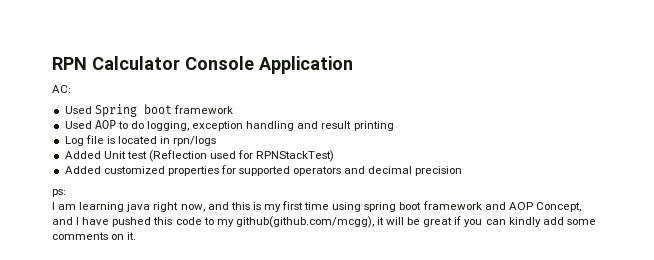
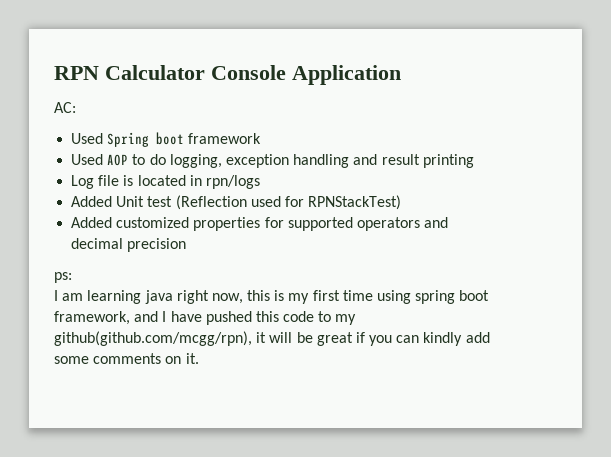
- I am learning java right now, and this is my first time using spring boot framework and AOP Concept, and I have pushed this code to my github(github.com/mcgg), it will be great if you can kindly add some comments on it.
+ I am learning java right now, this is my first time using spring boot framework, and I have pushed this code to my github(github.com/mcgg/rpn), it will be great if you can kindly add some comments on it.

